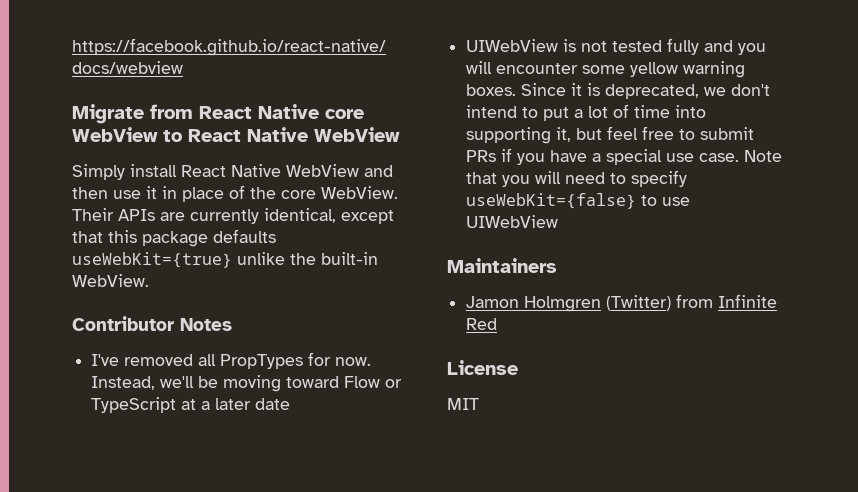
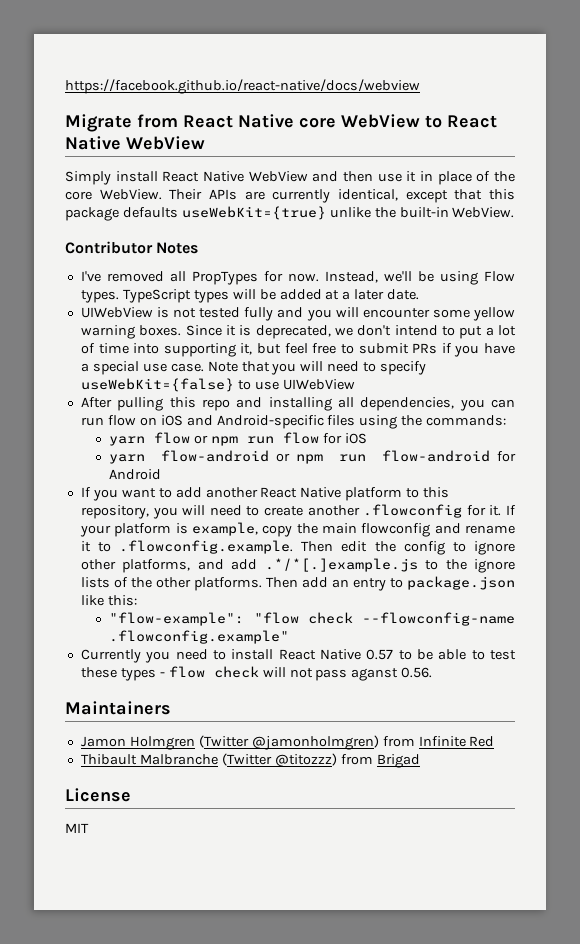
- Instead, we'll be moving toward Flow or TypeScript at a later date
+ Instead, we'll be using Flow types. TypeScript types will be added at a later date.
+ After pulling this repo and installing all dependencies, you can run flow on iOS and Android-specific files using the commands:
+ yarn flow or npm run flow for iOS
+ yarn flow-android or npm run flow-android for Android
+ If you want to add another React Native platform to this repository, you will need to create another .flowconfig for it. If your platform is example, copy the main flowconfig and rename it to .flowconfig.example. Then edit the config to ignore other platforms, and add .*/*[.]example.js to the ignore lists of the other platforms. Then add an entry to package.json like this:
+ "flow-example": "flow check --flowconfig-name .flowconfig.example"
+ Currently you need to install React Native 0.57 to be able to test these types - flow check will not pass aganst 0.56.
- Jamon Holmgren (Twitter) from Infinite Red
+ Jamon Holmgren (Twitter @jamonholmgren) from Infinite Red
+ Thibault Malbranche (Twitter @titozzz) from Brigad

